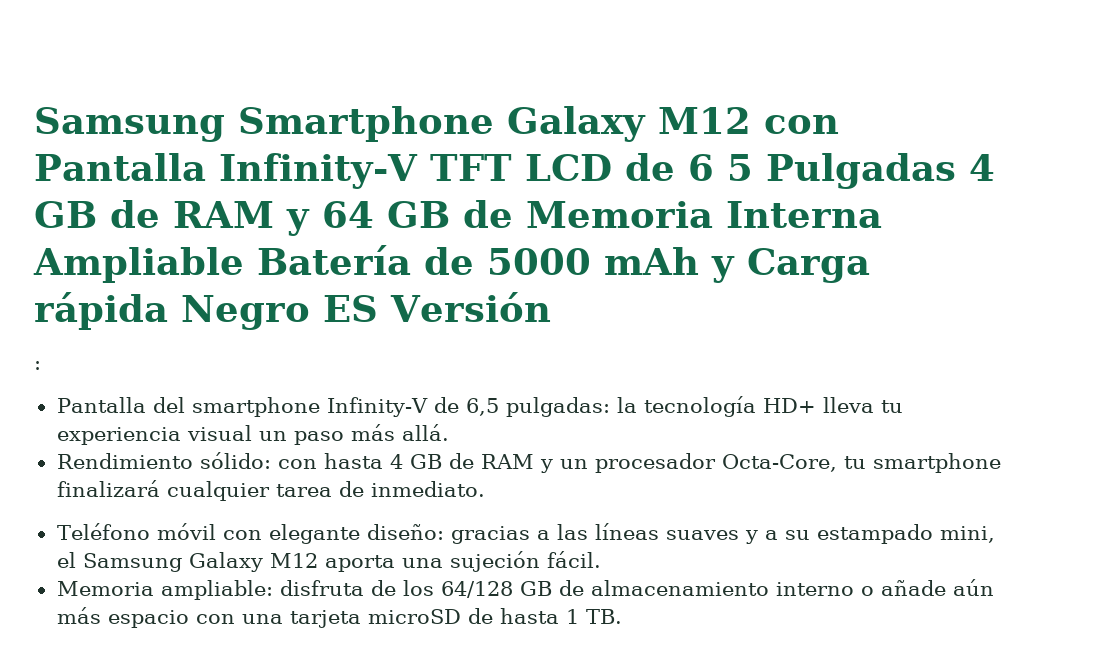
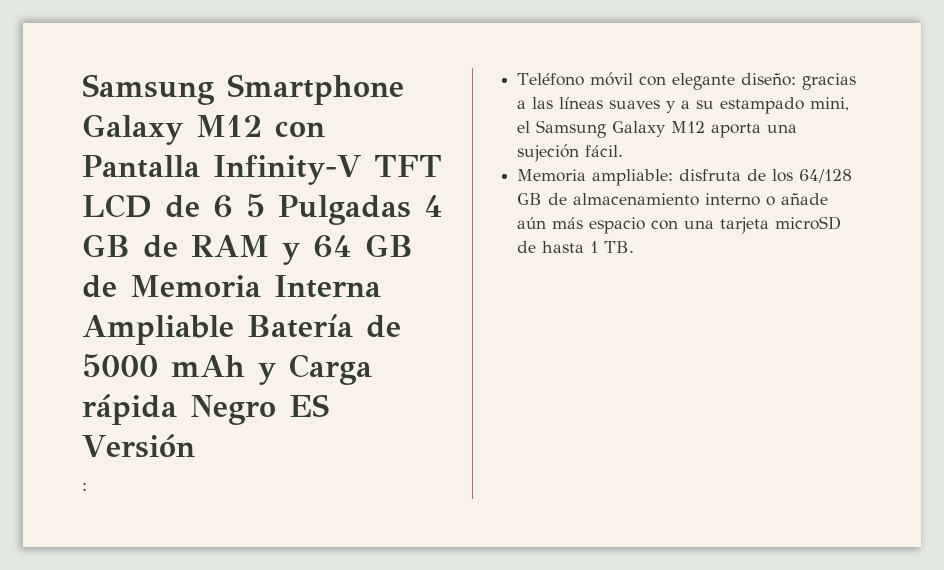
- Pantalla del smartphone Infinity-V de 6,5 pulgadas: la tecnología HD+ lleva tu experiencia visual un paso más allá.
- Rendimiento sólido: con hasta 4 GB de RAM y un procesador Octa-Core, tu smartphone finalizará cualquier tarea de inmediato.

